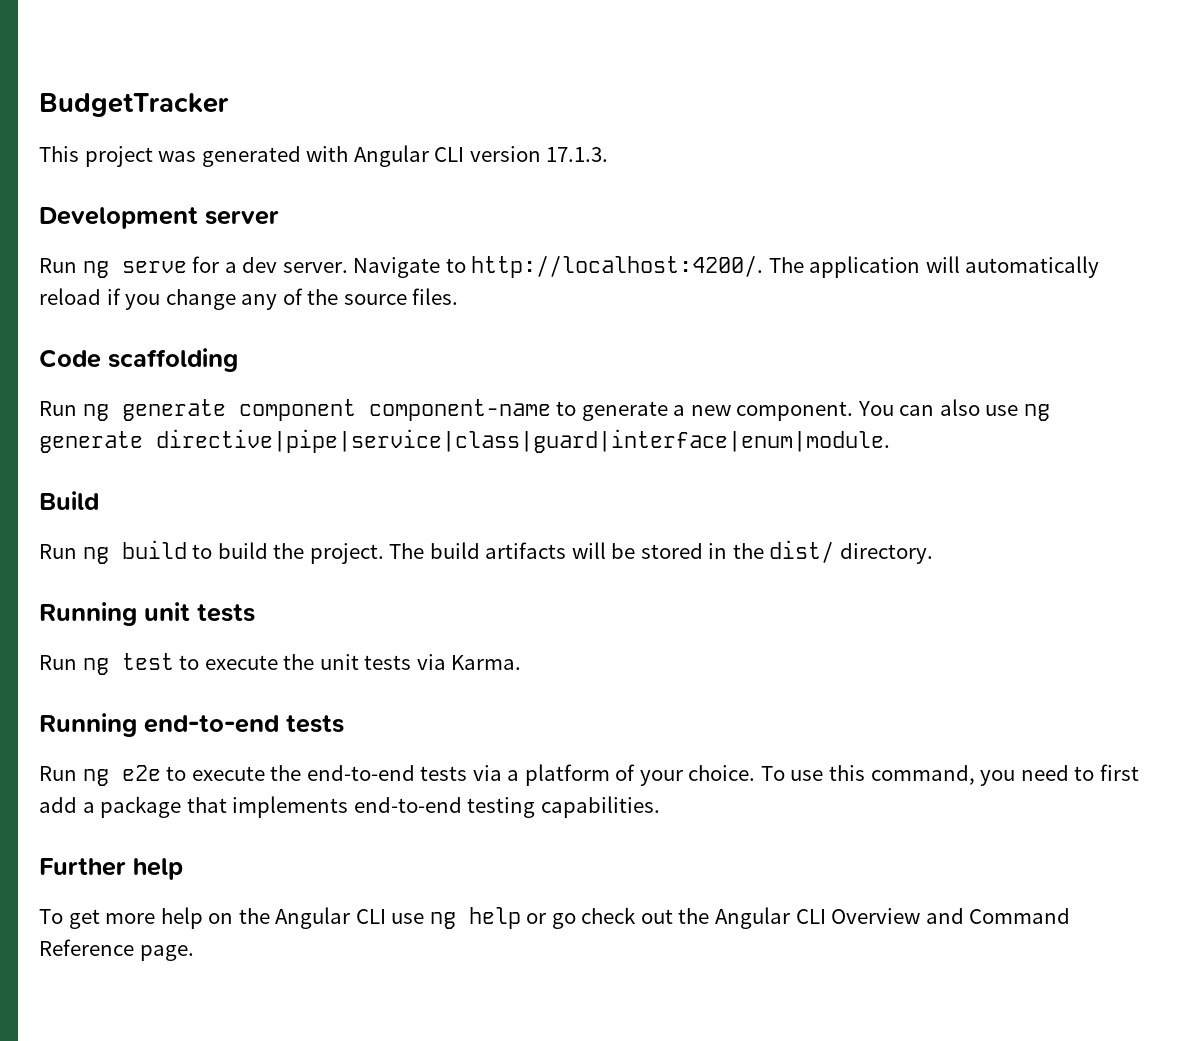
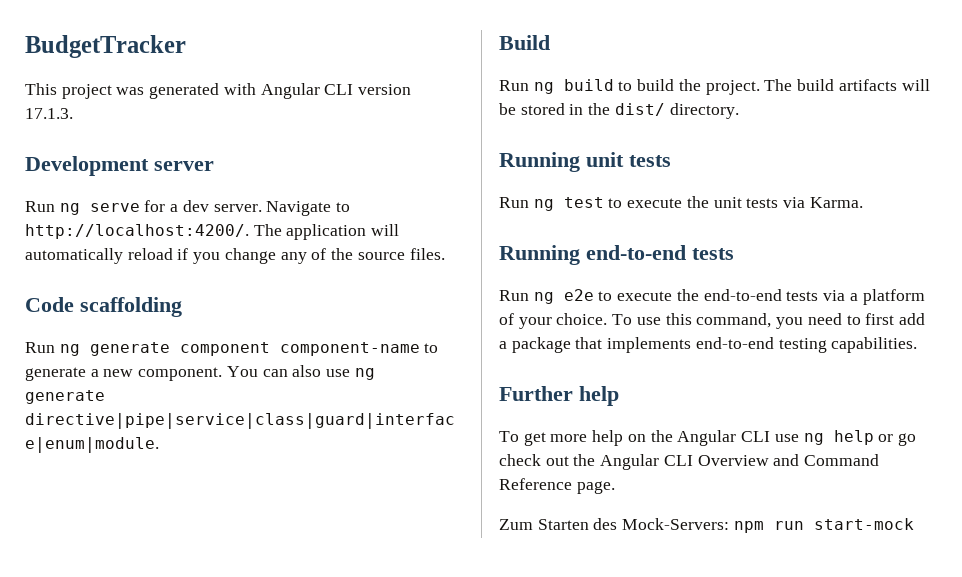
+ Zum Starten des Mock-Servers: npm run start-mock

